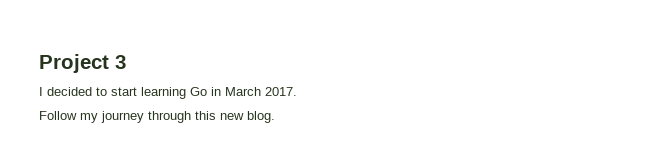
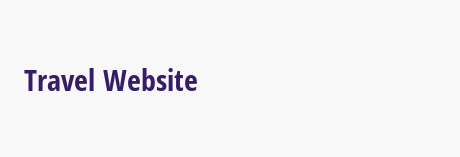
- Project 3
- I decided to start learning Go in March 2017.
- Follow my journey through this new blog.
+ Travel Website

